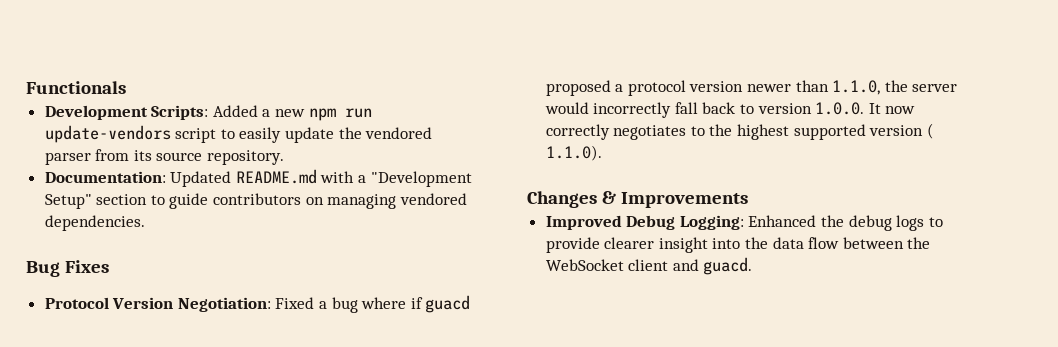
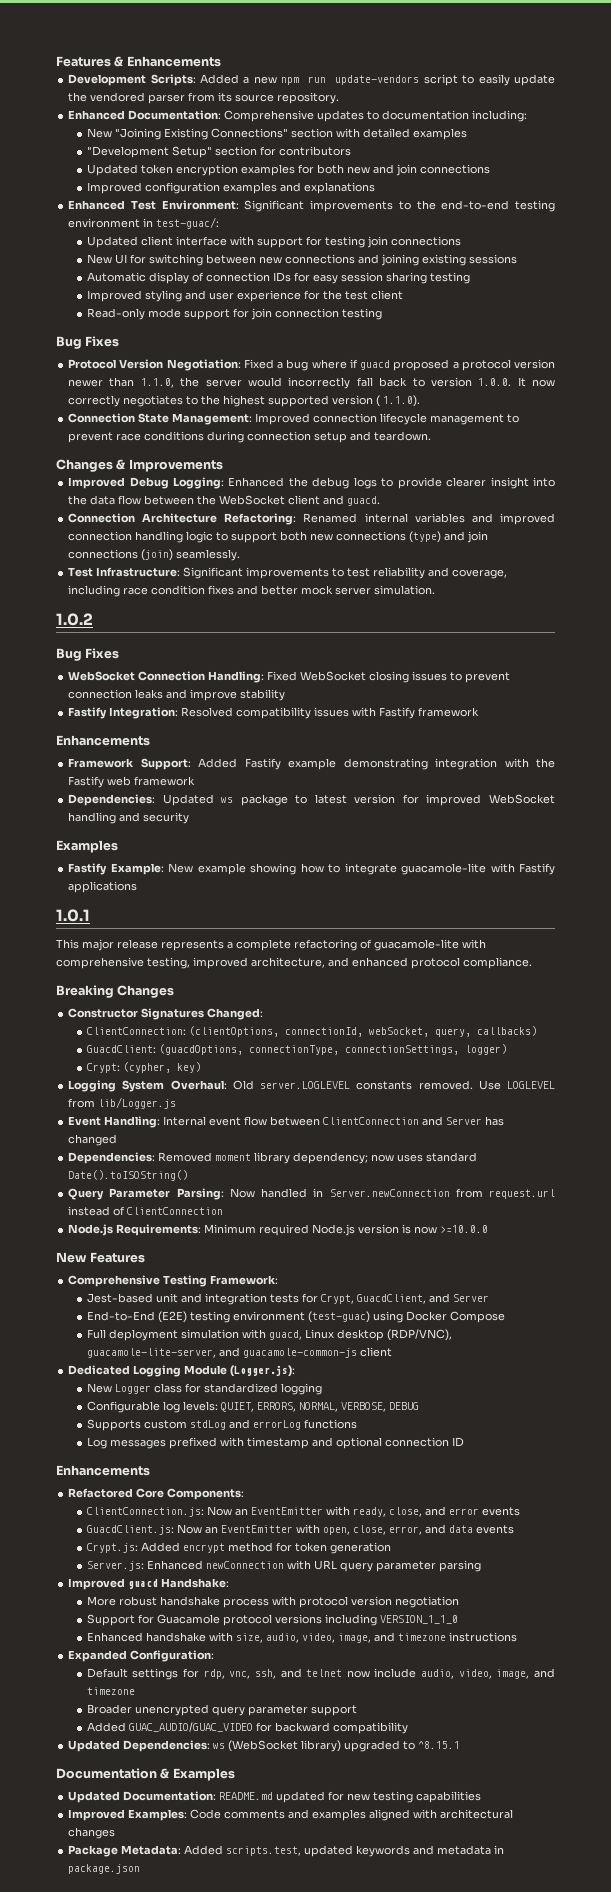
- Functionals
+ Features & Enhancements
- Documentation: Updated README.md with a "Development Setup" section to guide contributors on managing vendored dependencies.
+ Enhanced Documentation: Comprehensive updates to documentation including:
+ New "Joining Existing Connections" section with detailed examples
+ "Development Setup" section for contributors
+ Updated token encryption examples for both new and join connections
+ Improved configuration examples and explanations
+ Enhanced Test Environment: Significant improvements to the end-to-end testing environment in test-guac/:
+ Updated client interface with support for testing join connections
+ New UI for switching between new connections and joining existing sessions
+ Automatic display of connection IDs for easy session sharing testing
+ Improved styling and user experience for the test client
+ Read-only mode support for join connection testing
+ Connection State Management: Improved connection lifecycle management to prevent race conditions during connection setup and teardown.
+ Connection Architecture Refactoring: Renamed internal variables and improved connection handling logic to support both new connections (type) and join connections (join) seamlessly.
+ Test Infrastructure: Significant improvements to test reliability and coverage, including race condition fixes and better mock server simulation.
+ 1.0.2
+ Bug Fixes
+ WebSocket Connection Handling: Fixed WebSocket closing issues to prevent connection leaks and improve stability
+ Fastify Integration: Resolved compatibility issues with Fastify framework
+ Enhancements
+ Framework Support: Added Fastify example demonstrating integration with the Fastify web framework
+ Dependencies: Updated ws package to latest version for improved WebSocket handling and security
+ Examples
+ Fastify Example: New example showing how to integrate guacamole-lite with Fastify applications
+ 1.0.1
+ This major release represents a complete refactoring of guacamole-lite with comprehensive testing, improved architecture, and enhanced protocol compliance.
+ Breaking Changes
+ Constructor Signatures Changed:
+ ClientConnection: (clientOptions, connectionId, webSocket, query, callbacks)
+ GuacdClient: (guacdOptions, connectionType, connectionSettings, logger)
+ Crypt: (cypher, key)
+ Logging System Overhaul: Old server.LOGLEVEL constants removed. Use LOGLEVEL from lib/Logger.js
+ Event Handling: Internal event flow between ClientConnection and Server has changed
+ Dependencies: Removed moment library dependency; now uses standard Date().toISOString()
+ Query Parameter Parsing: Now handled in Server.newConnection from request.url instead of ClientConnection
+ Node.js Requirements: Minimum required Node.js version is now >=10.0.0
+ New Features
+ Comprehensive Testing Framework:
+ Jest-based unit and integration tests for Crypt, GuacdClient, and Server
+ End-to-End (E2E) testing environment (test-guac) using Docker Compose
+ Full deployment simulation with guacd, Linux desktop (RDP/VNC), guacamole-lite-server, and guacamole-common-js client
+ Dedicated Logging Module (Logger.js):
+ New Logger class for standardized logging
+ Configurable log levels: QUIET, ERRORS, NORMAL, VERBOSE, DEBUG
+ Supports custom stdLog and errorLog functions
+ Log messages prefixed with timestamp and optional connection ID
+ Enhancements
+ Refactored Core Components:
+ ClientConnection.js: Now an EventEmitter with ready, close, and error events
+ GuacdClient.js: Now an EventEmitter with open, close, error, and data events
+ Crypt.js: Added encrypt method for token generation
+ Server.js: Enhanced newConnection with URL query parameter parsing
+ Improved guacd Handshake:
+ More robust handshake process with protocol version negotiation
+ Support for Guacamole protocol versions including VERSION_1_1_0
+ Enhanced handshake with size, audio, video, image, and timezone instructions
+ Expanded Configuration:
+ Default settings for rdp, vnc, ssh, and telnet now include audio, video, image, and timezone
+ Broader unencrypted query parameter support
+ Added GUAC_AUDIO/GUAC_VIDEO for backward compatibility
+ Updated Dependencies: ws (WebSocket library) upgraded to ^8.15.1
+ Documentation & Examples
+ Updated Documentation: README.md updated for new testing capabilities
+ Improved Examples: Code comments and examples aligned with architectural changes
+ Package Metadata: Added scripts.test, updated keywords and metadata in package.json

